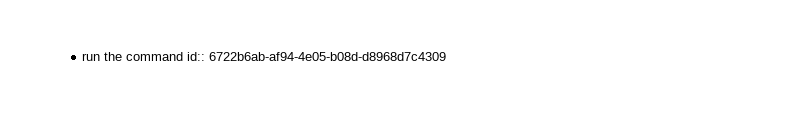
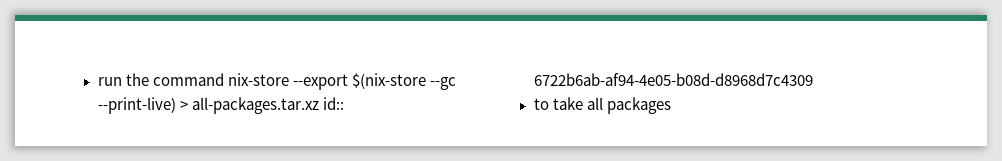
- run the command id:: 6722b6ab-af94-4e05-b08d-d8968d7c4309
+ run the command nix-store --export $(nix-store --gc --print-live) > all-packages.tar.xz id:: 6722b6ab-af94-4e05-b08d-d8968d7c4309
+ to take all packages

